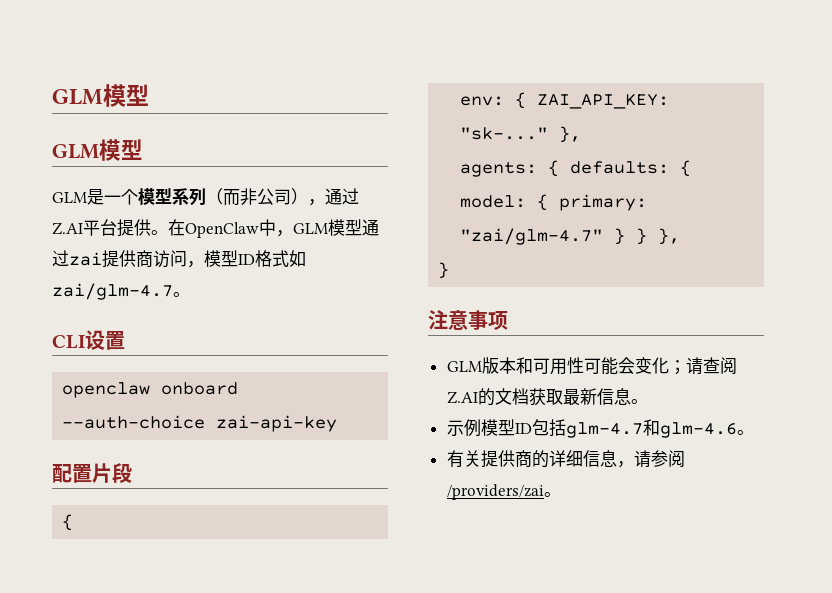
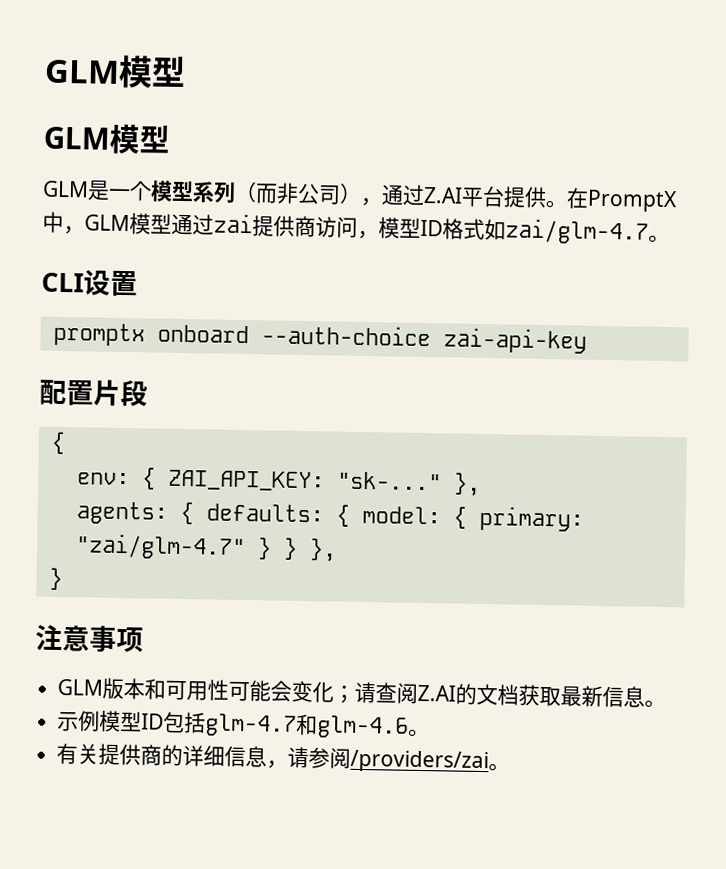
- 在OpenClaw中，GLM模型通过zai提供商访问，模型ID格式如zai/glm-4.7。
+ 在PromptX中，GLM模型通过zai提供商访问，模型ID格式如zai/glm-4.7。
- openclaw onboard --auth-choice zai-api-key
+ promptx onboard --auth-choice zai-api-key

